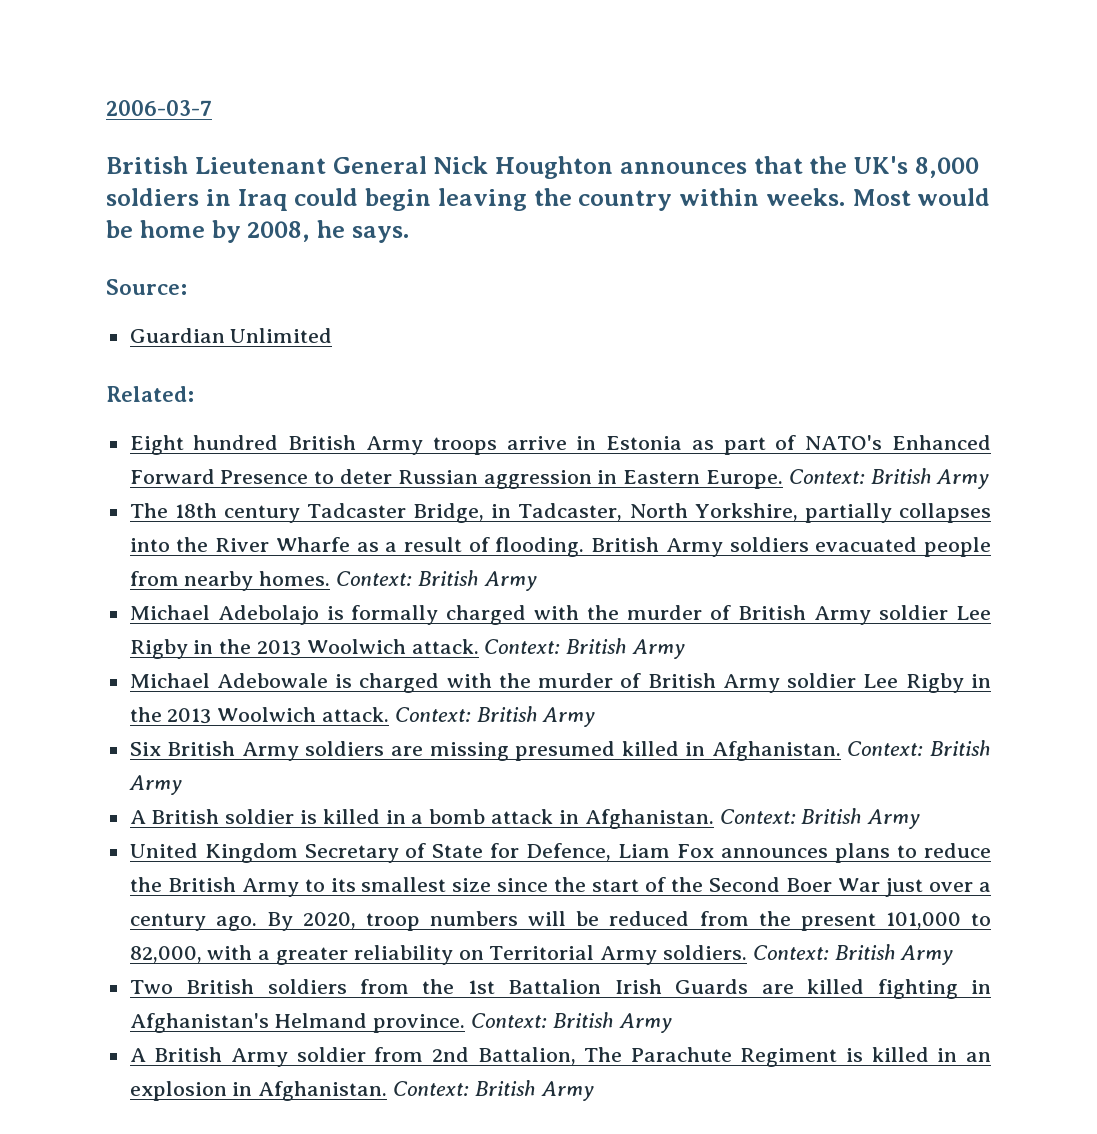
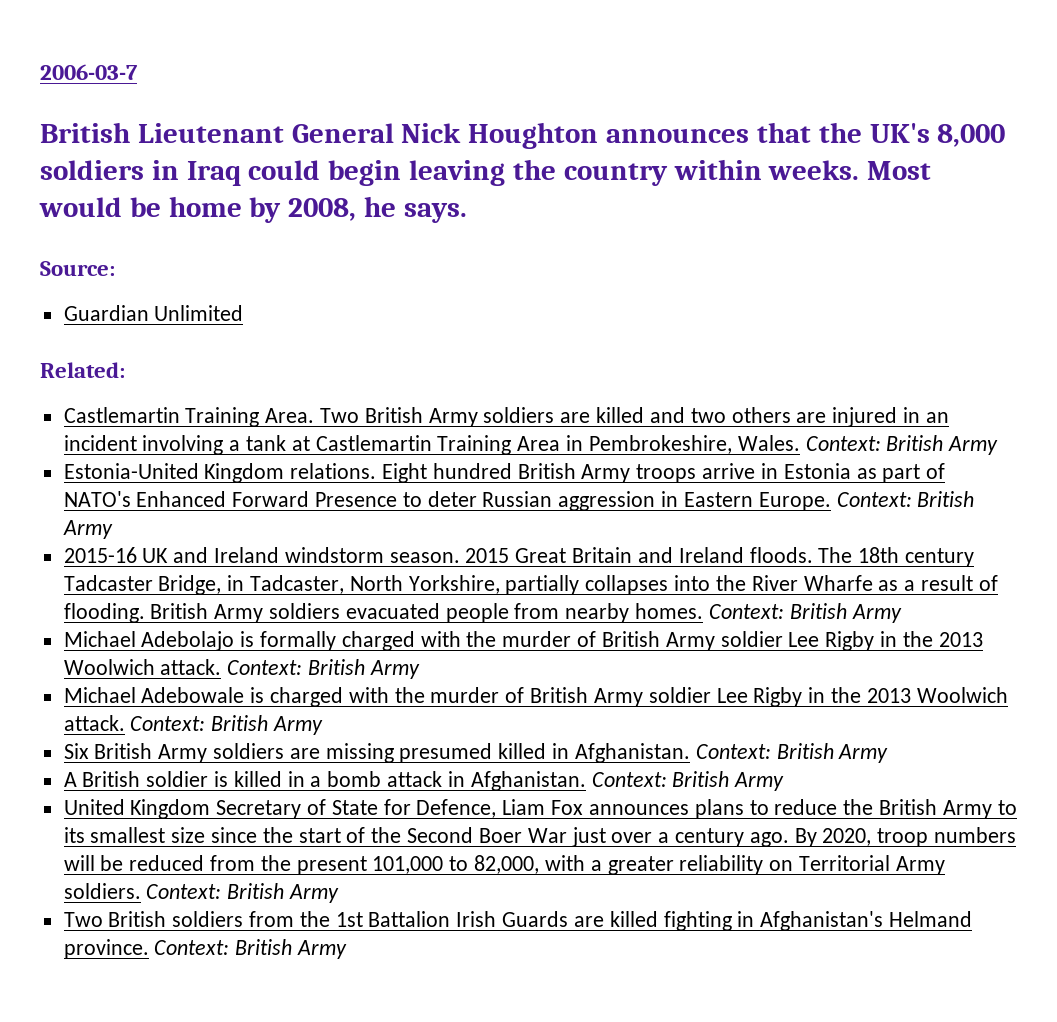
+ Castlemartin Training Area. Two British Army soldiers are killed and two others are injured in an incident involving a tank at Castlemartin Training Area in Pembrokeshire, Wales. Context: British Army
+ Estonia-United Kingdom relations.
+ 2015-16 UK and Ireland windstorm season. 2015 Great Britain and Ireland floods.
- A British Army soldier from 2nd Battalion, The Parachute Regiment is killed in an explosion in Afghanistan. Context: British Army

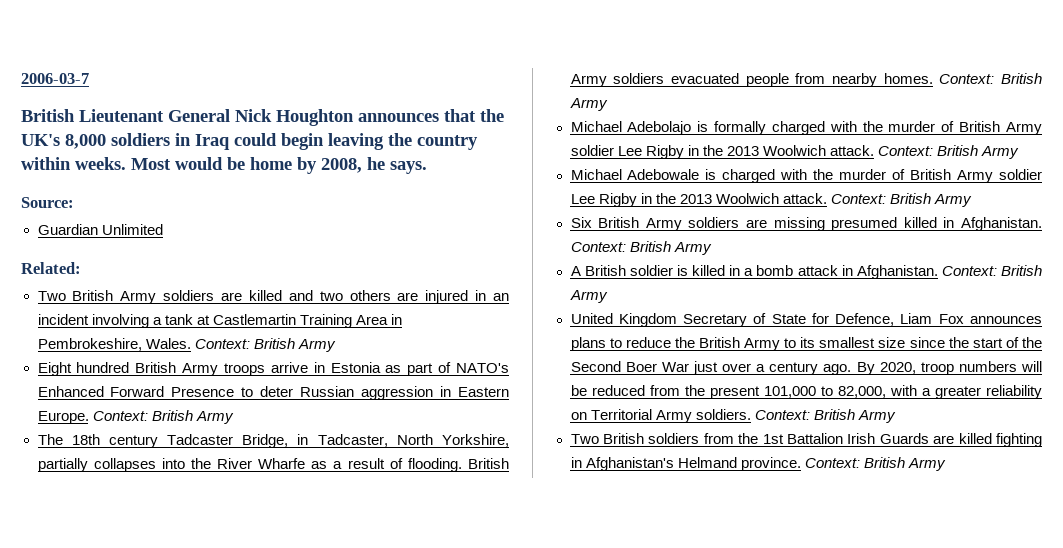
- Castlemartin Training Area.
- Estonia-United Kingdom relations.
- 2015-16 UK and Ireland windstorm season. 2015 Great Britain and Ireland floods.

